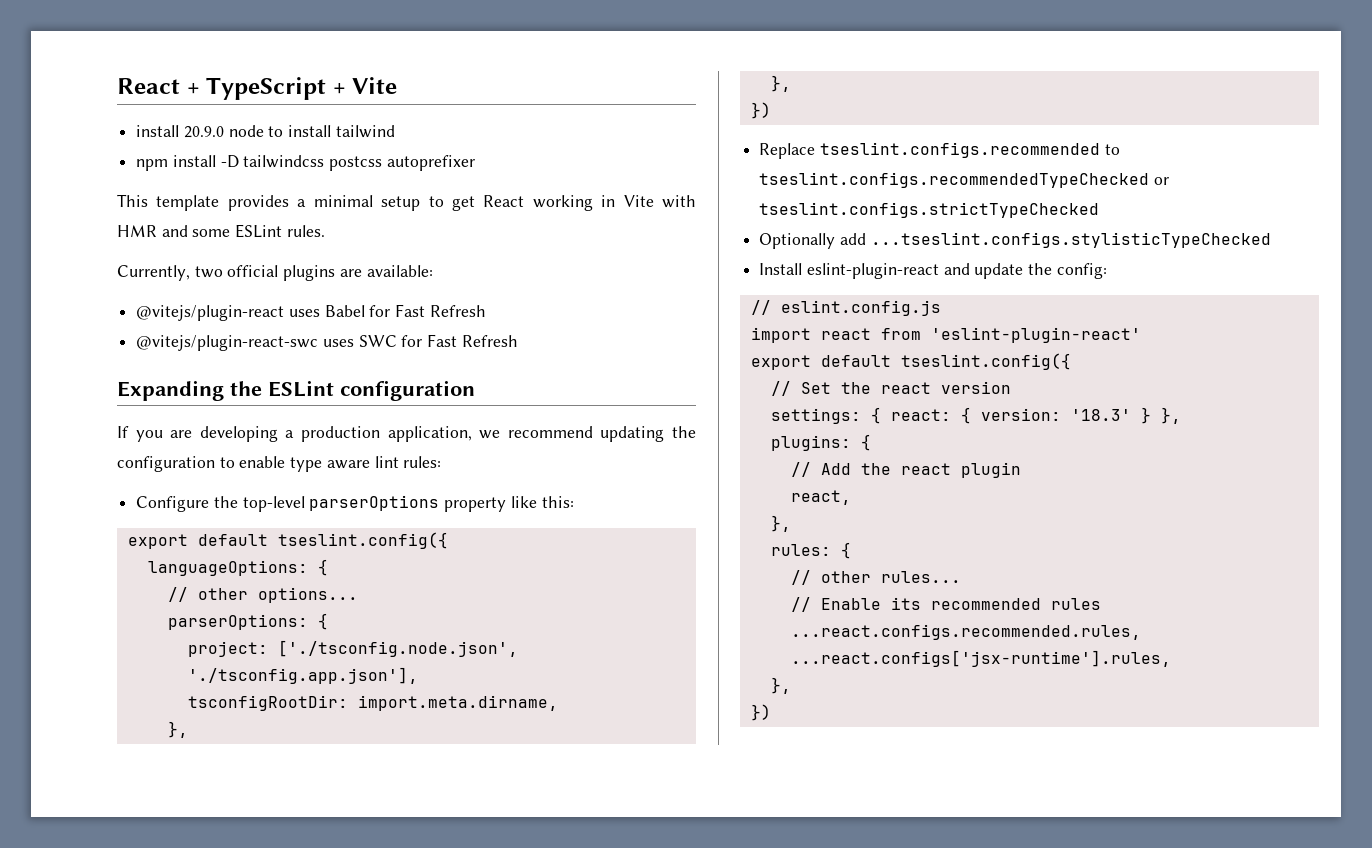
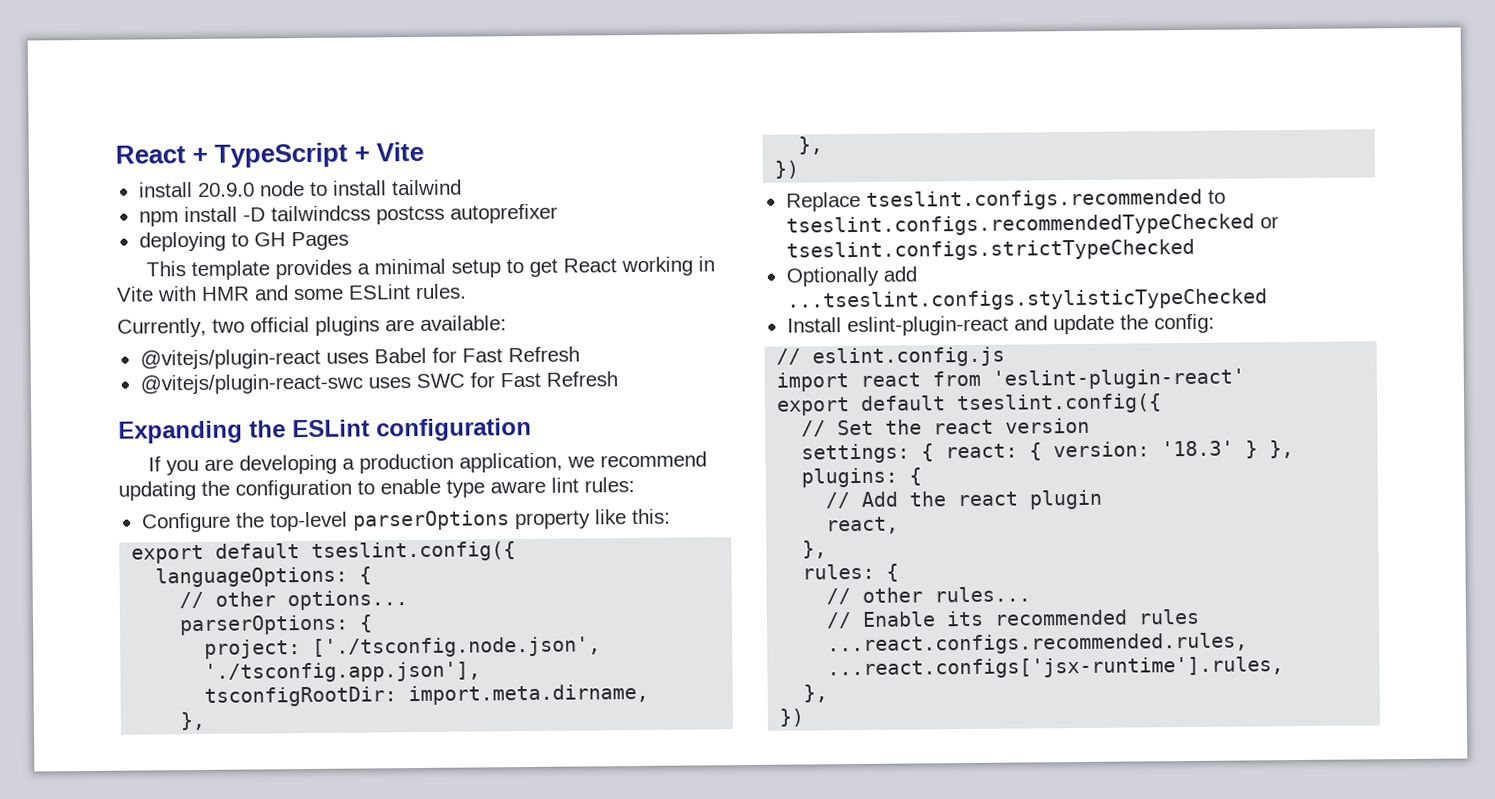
+ deploying to GH Pages

